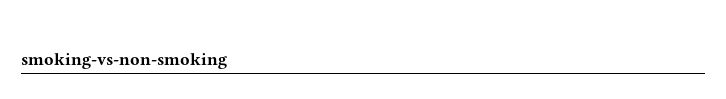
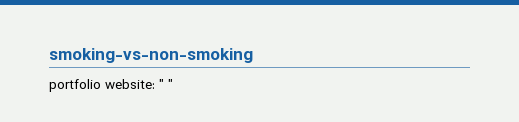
+ portfolio website: " "

